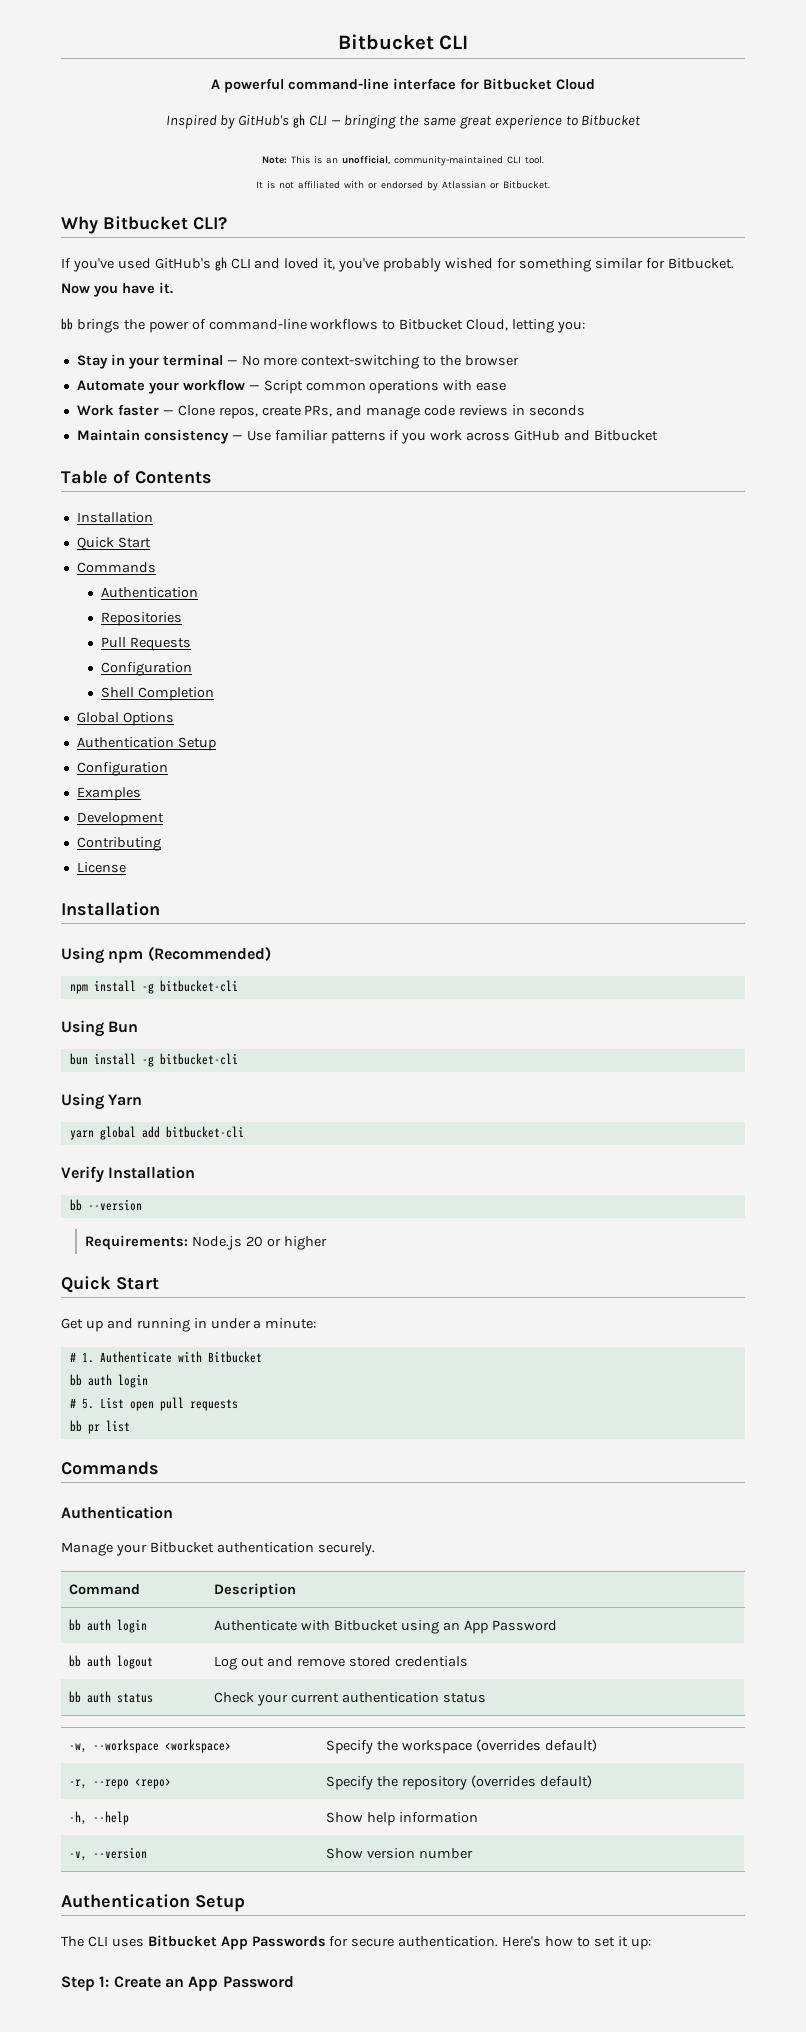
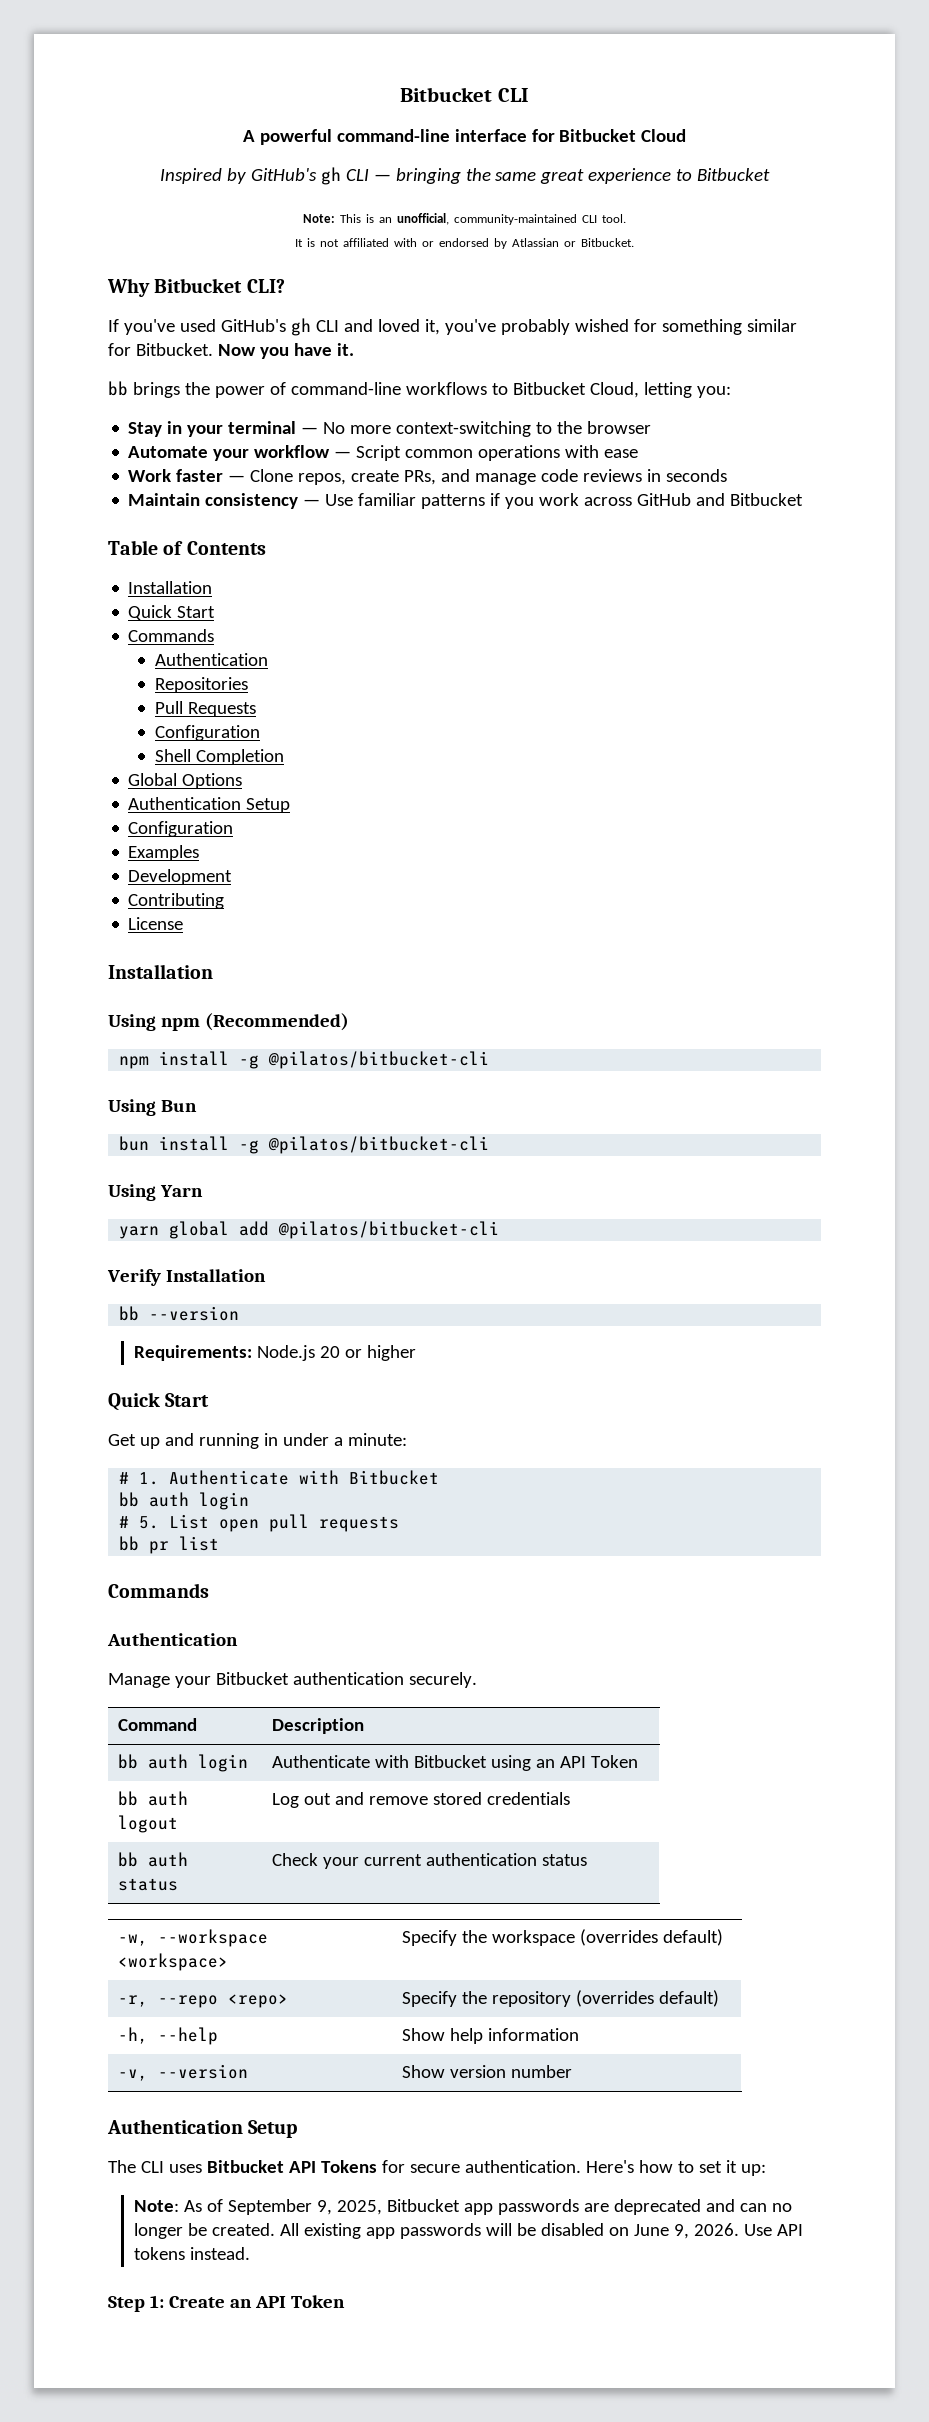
- npm install -g bitbucket-cli
+ npm install -g @pilatos/bitbucket-cli
- bun install -g bitbucket-cli
+ bun install -g @pilatos/bitbucket-cli
- yarn global add bitbucket-cli
+ yarn global add @pilatos/bitbucket-cli
- bb auth login | Authenticate with Bitbucket using an App Password
+ bb auth login | Authenticate with Bitbucket using an API Token
- The CLI uses Bitbucket App Passwords for secure authentication.
+ The CLI uses Bitbucket API Tokens for secure authentication.
+ Note: As of September 9, 2025, Bitbucket app passwords are deprecated and can no longer be created. All existing app passwords will be disabled on June 9, 2026. Use API tokens instead.
- Step 1: Create an App Password
+ Step 1: Create an API Token

